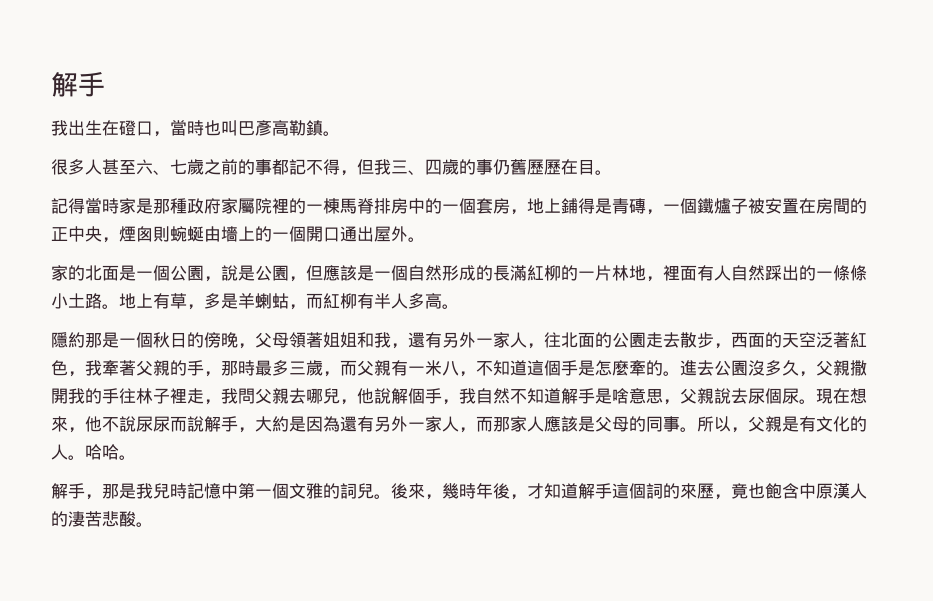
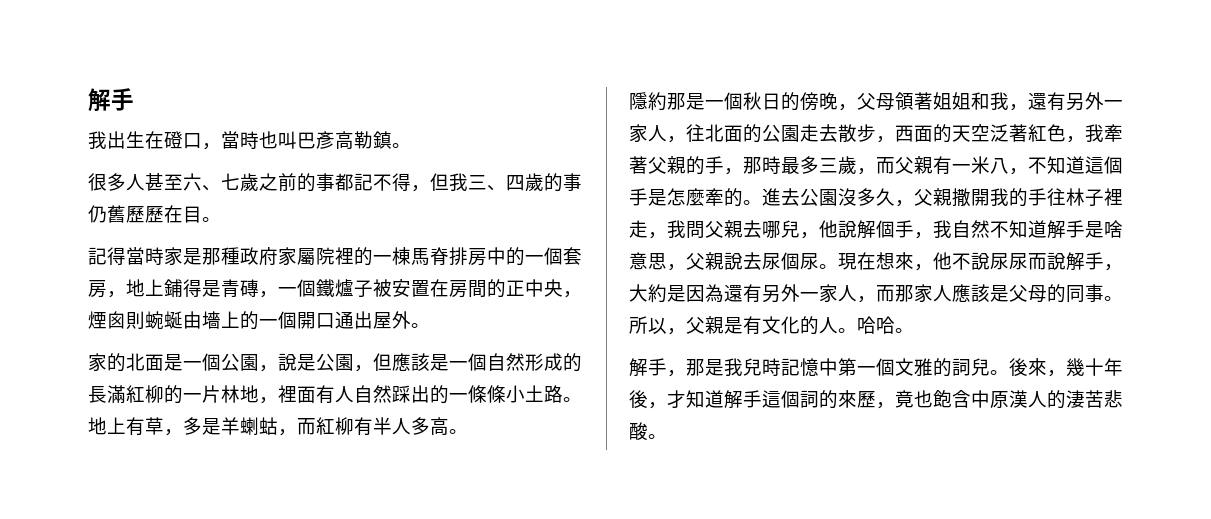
- 後來，幾時年後，才知道解手這個詞的來歷，竟也飽含中原漢人的淒苦悲酸。
+ 後來，幾十年後，才知道解手這個詞的來歷，竟也飽含中原漢人的淒苦悲酸。

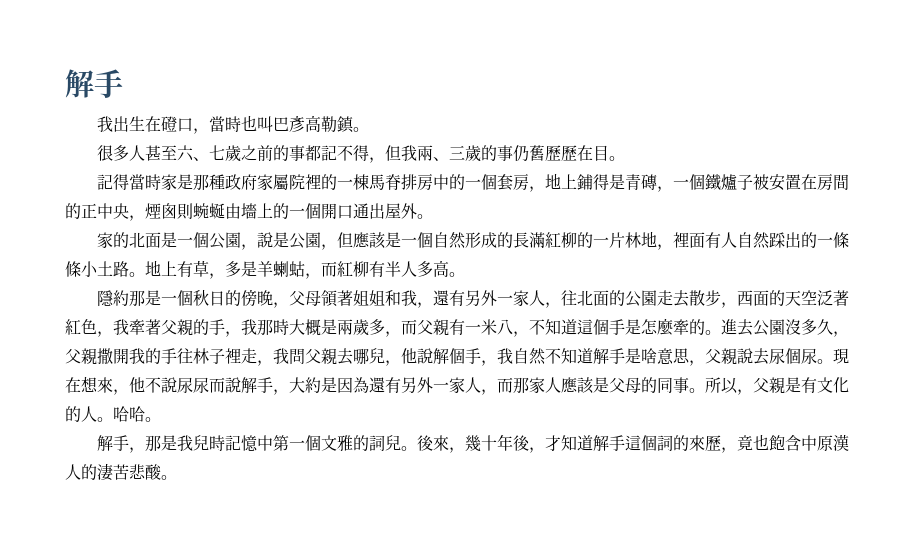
- 很多人甚至六、七歲之前的事都記不得，但我三、四歲的事仍舊歷歷在目。
+ 很多人甚至六、七歲之前的事都記不得，但我兩、三歲的事仍舊歷歷在目。
- 隱約那是一個秋日的傍晚，父母領著姐姐和我，還有另外一家人，往北面的公園走去散步，西面的天空泛著紅色，我牽著父親的手，那時最多三歲，而父親有一米八，不知道這個手是怎麼牽的。
+ 隱約那是一個秋日的傍晚，父母領著姐姐和我，還有另外一家人，往北面的公園走去散步，西面的天空泛著紅色，我牽著父親的手，我那時大概是兩歲多，而父親有一米八，不知道這個手是怎麼牽的。

